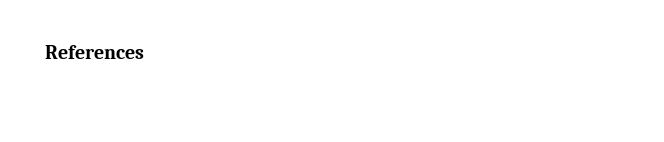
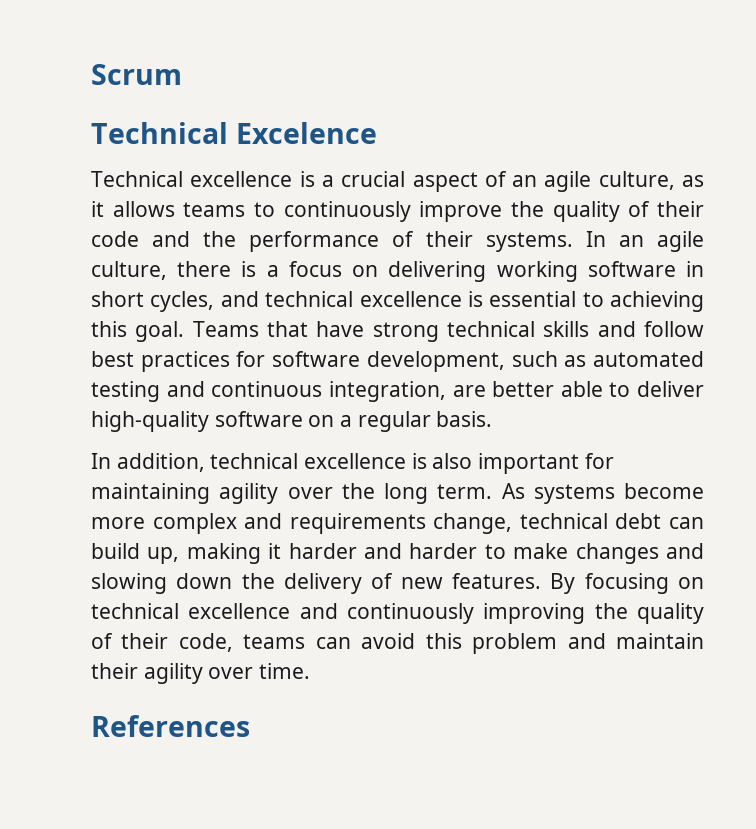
+ Scrum
+ Technical Excelence
+ Technical excellence is a crucial aspect of an agile culture, as it allows teams to continuously improve the quality of their code and the performance of their systems. In an agile culture, there is a focus on delivering working software in short cycles, and technical excellence is essential to achieving this goal. Teams that have strong technical skills and follow best practices for software development, such as automated testing and continuous integration, are better able to deliver high-quality software on a regular basis.
+ In addition, technical excellence is also important for maintaining agility over the long term. As systems become more complex and requirements change, technical debt can build up, making it harder and harder to make changes and slowing down the delivery of new features. By focusing on technical excellence and continuously improving the quality of their code, teams can avoid this problem and maintain their agility over time.

